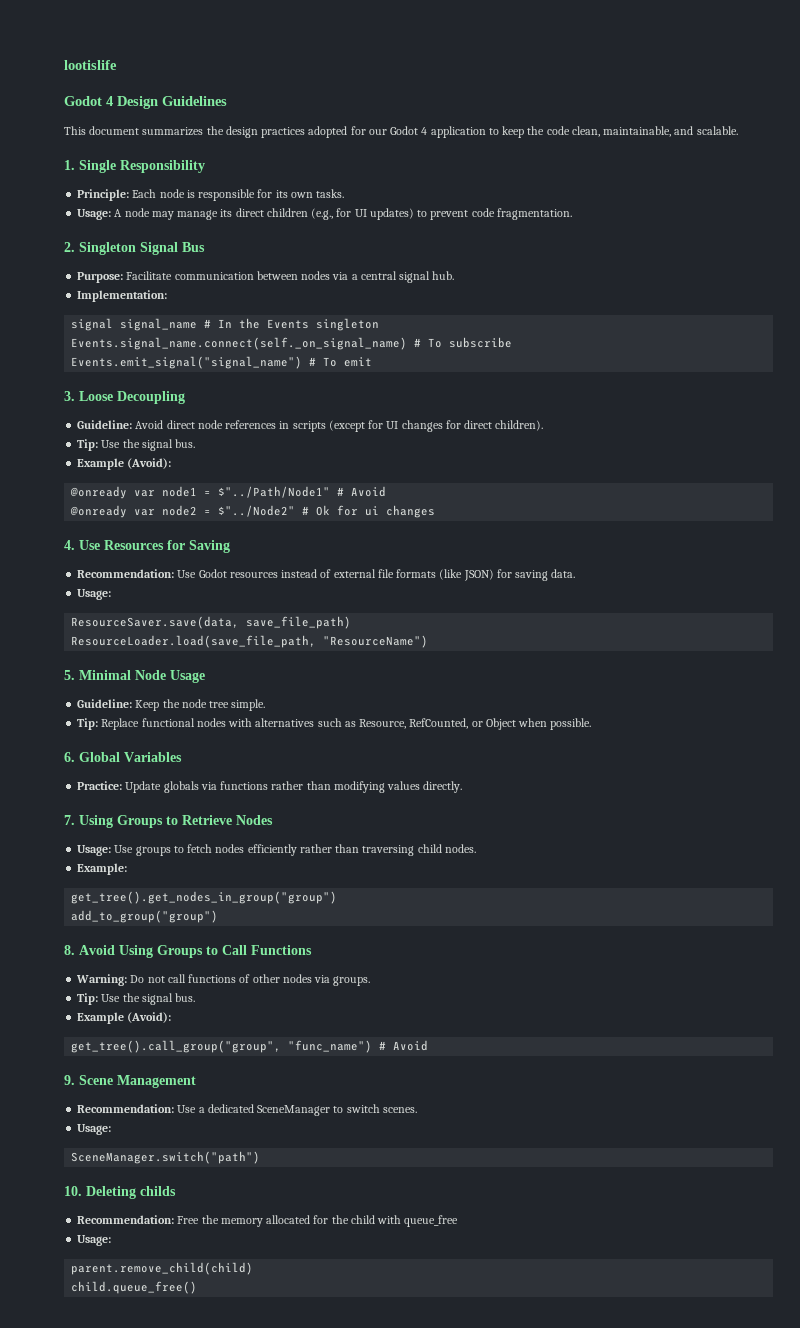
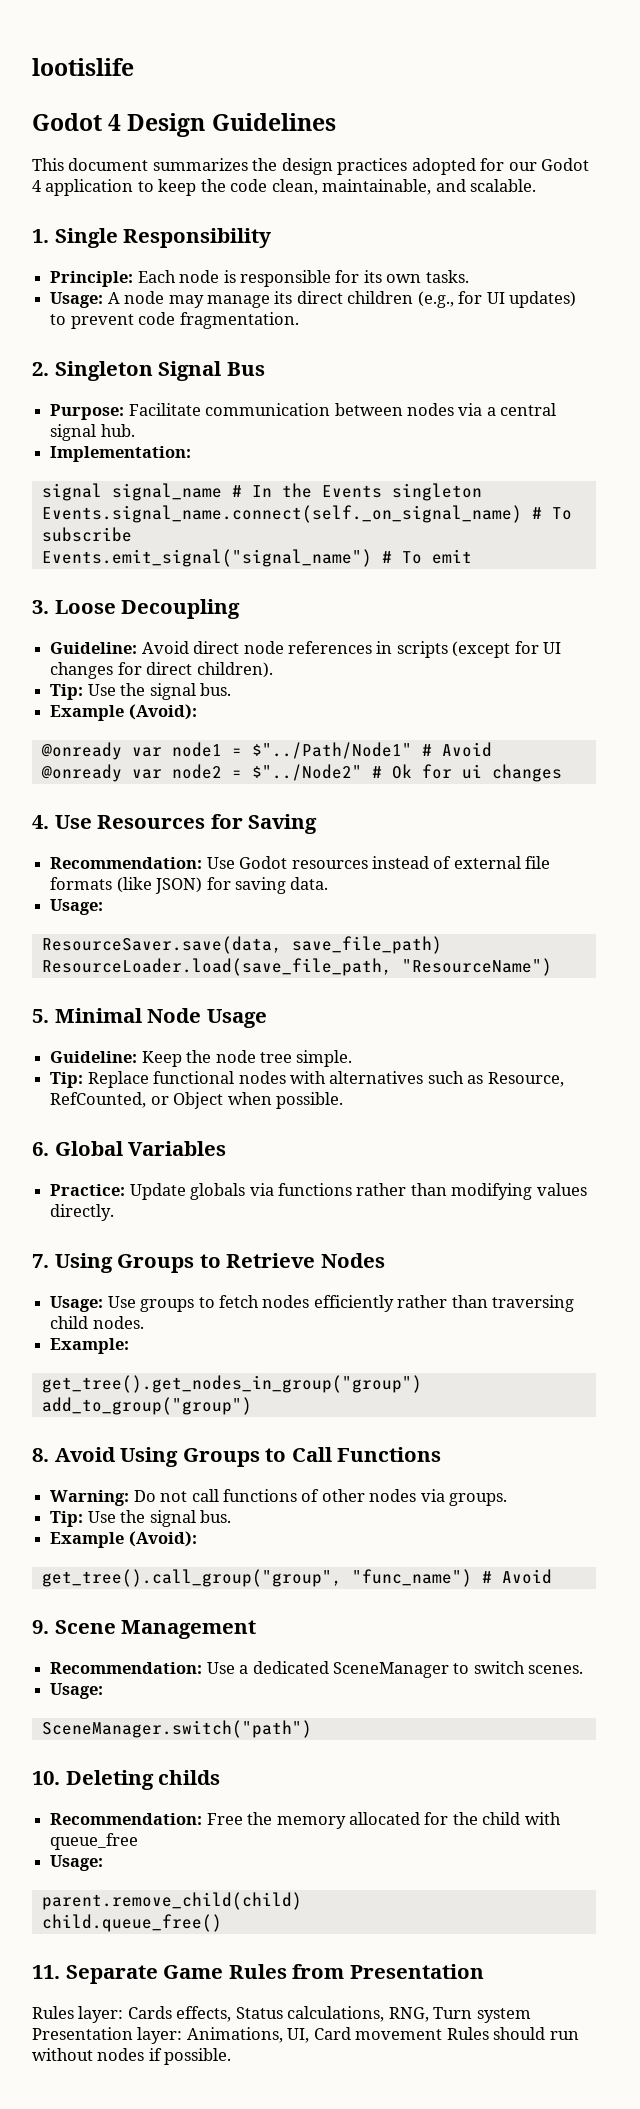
+ 11. Separate Game Rules from Presentation
+ Rules layer: Cards effects, Status calculations, RNG, Turn system Presentation layer: Animations, UI, Card movement Rules should run without nodes if possible.

